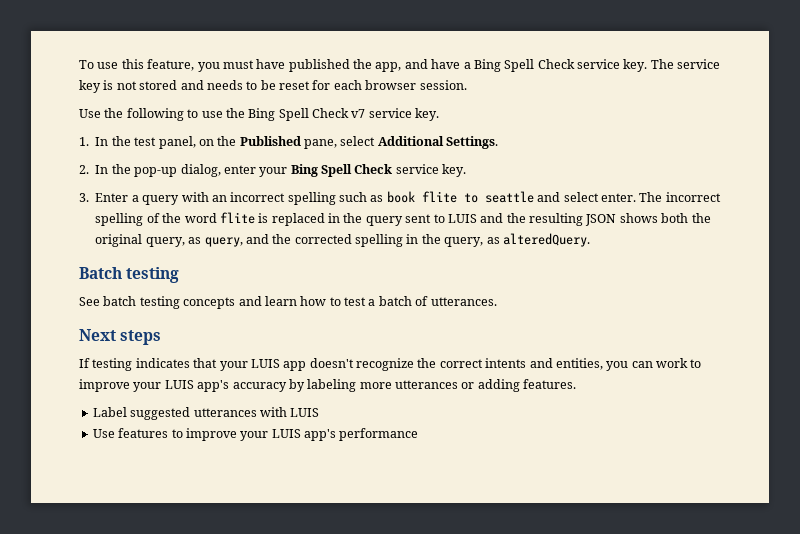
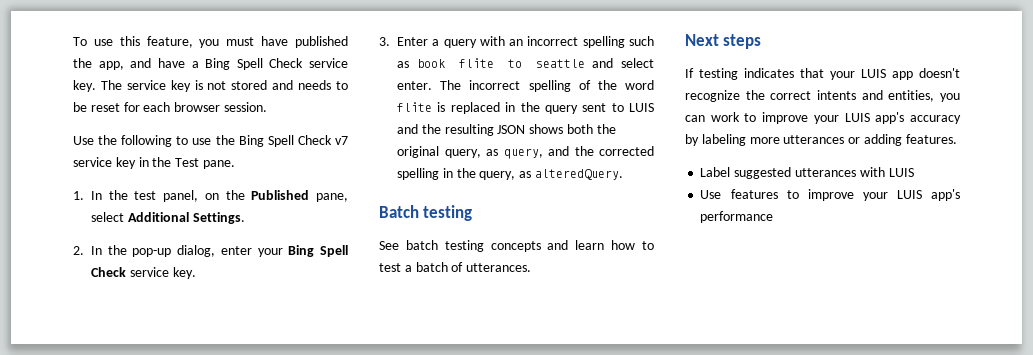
- Use the following to use the Bing Spell Check v7 service key.
+ Use the following to use the Bing Spell Check v7 service key in the Test pane.

